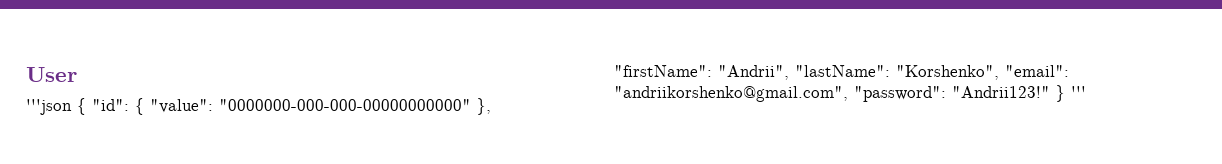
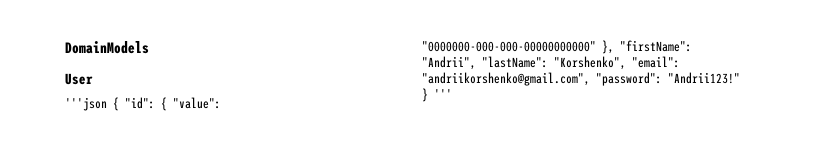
+ DomainModels

